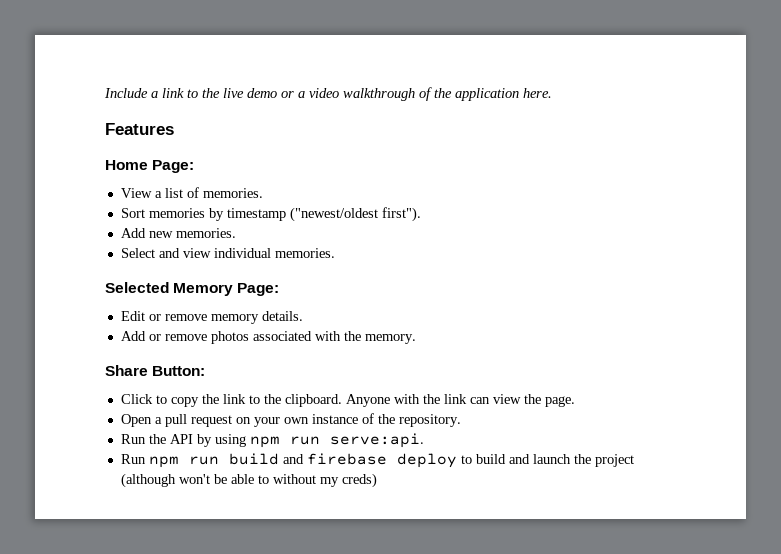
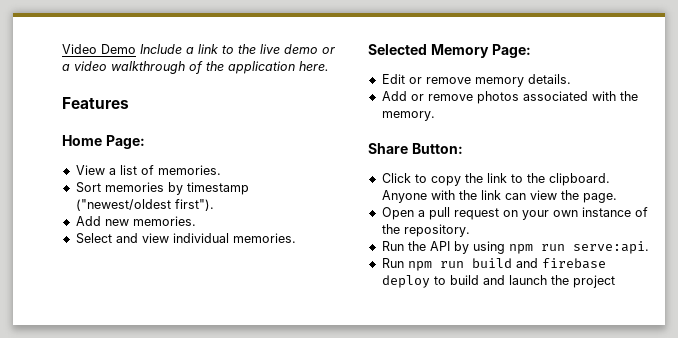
- Include a link to the live demo or a video walkthrough of the application here.
+ Video Demo Include a link to the live demo or a video walkthrough of the application here.
- Run npm run build and firebase deploy to build and launch the project (although won't be able to without my creds)
+ Run npm run build and firebase deploy to build and launch the project

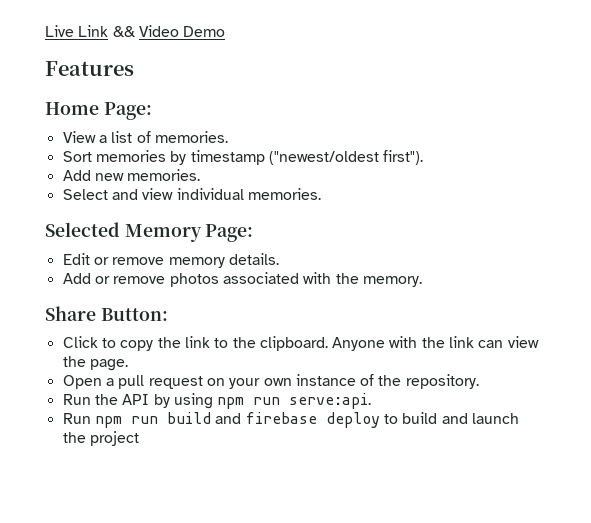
- Video Demo Include a link to the live demo or a video walkthrough of the application here.
+ Live Link && Video Demo

